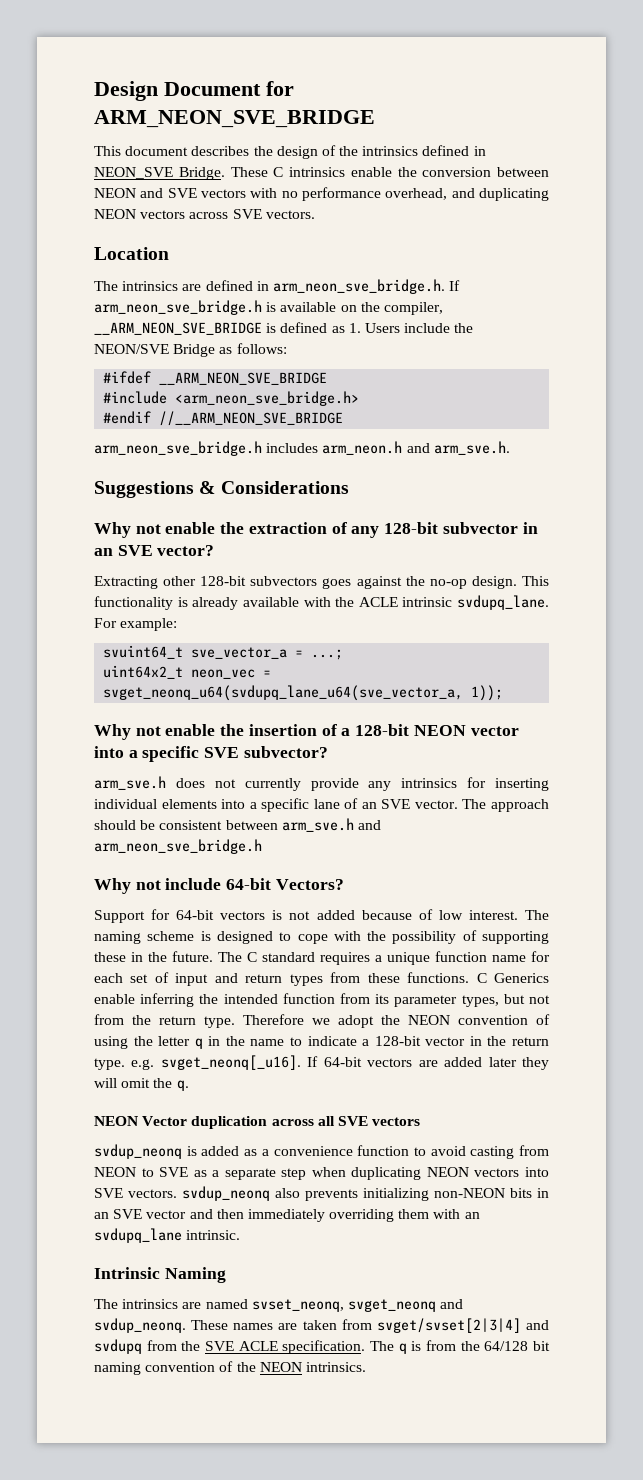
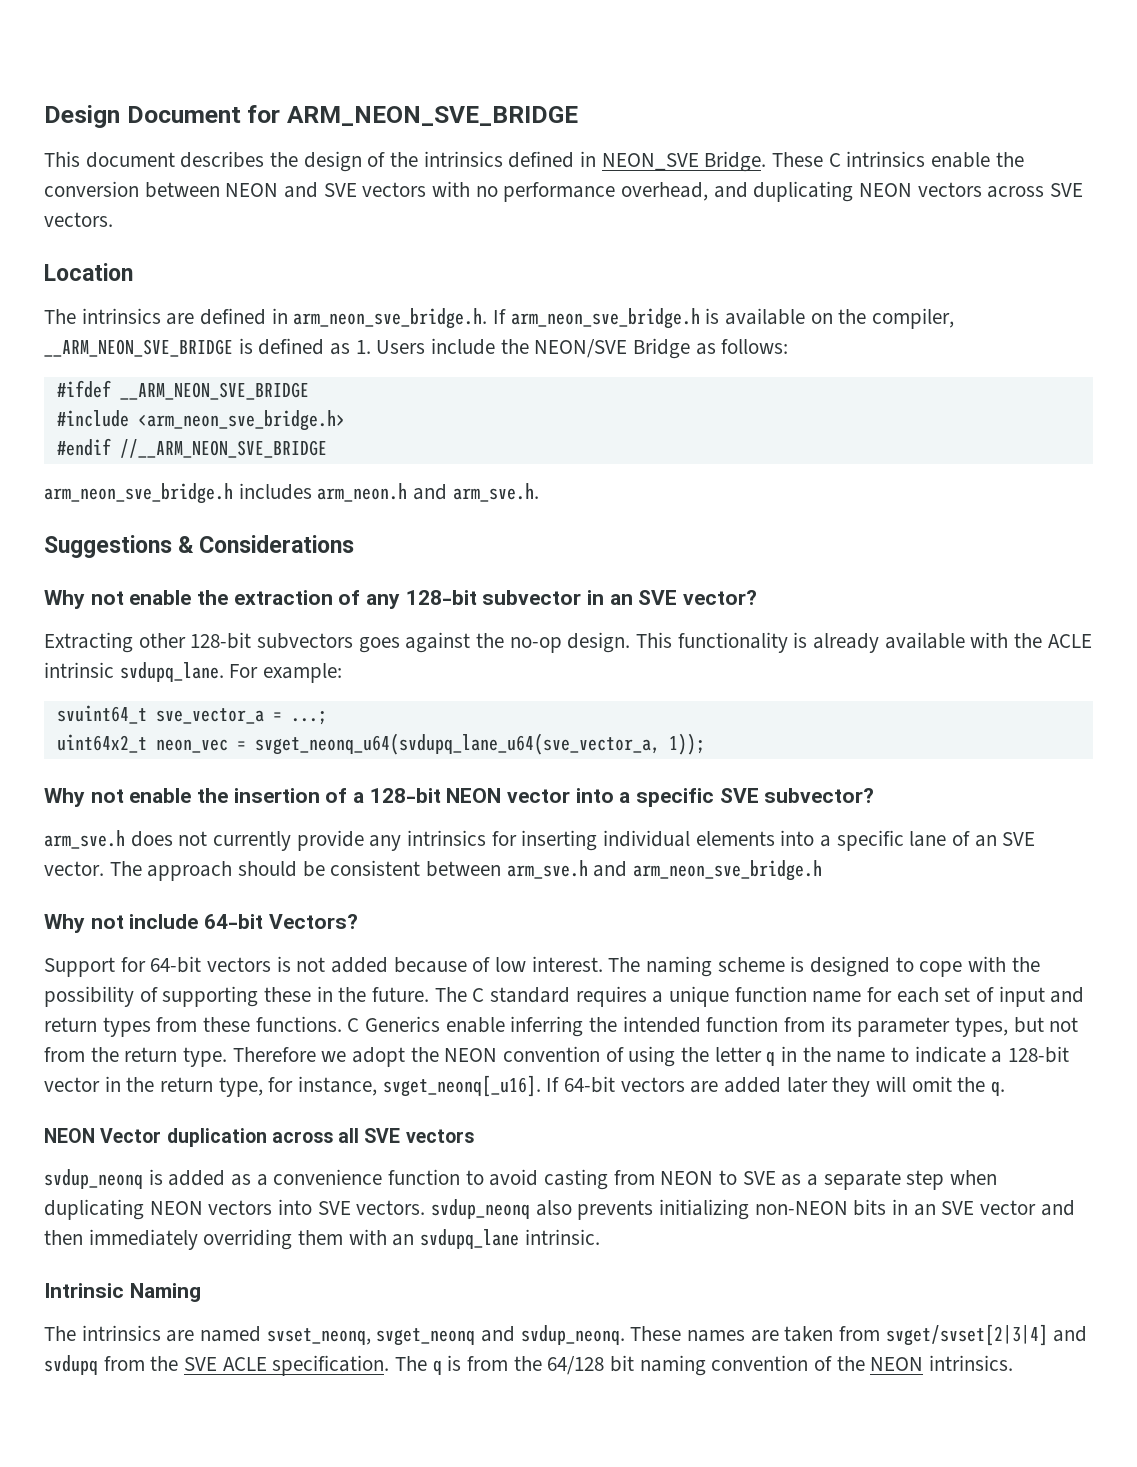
- Therefore we adopt the NEON convention of using the letter q in the name to indicate a 128-bit vector in the return type. e.g. svget_neonq[_u16].
+ Therefore we adopt the NEON convention of using the letter q in the name to indicate a 128-bit vector in the return type, for instance, svget_neonq[_u16].

